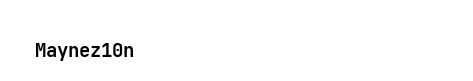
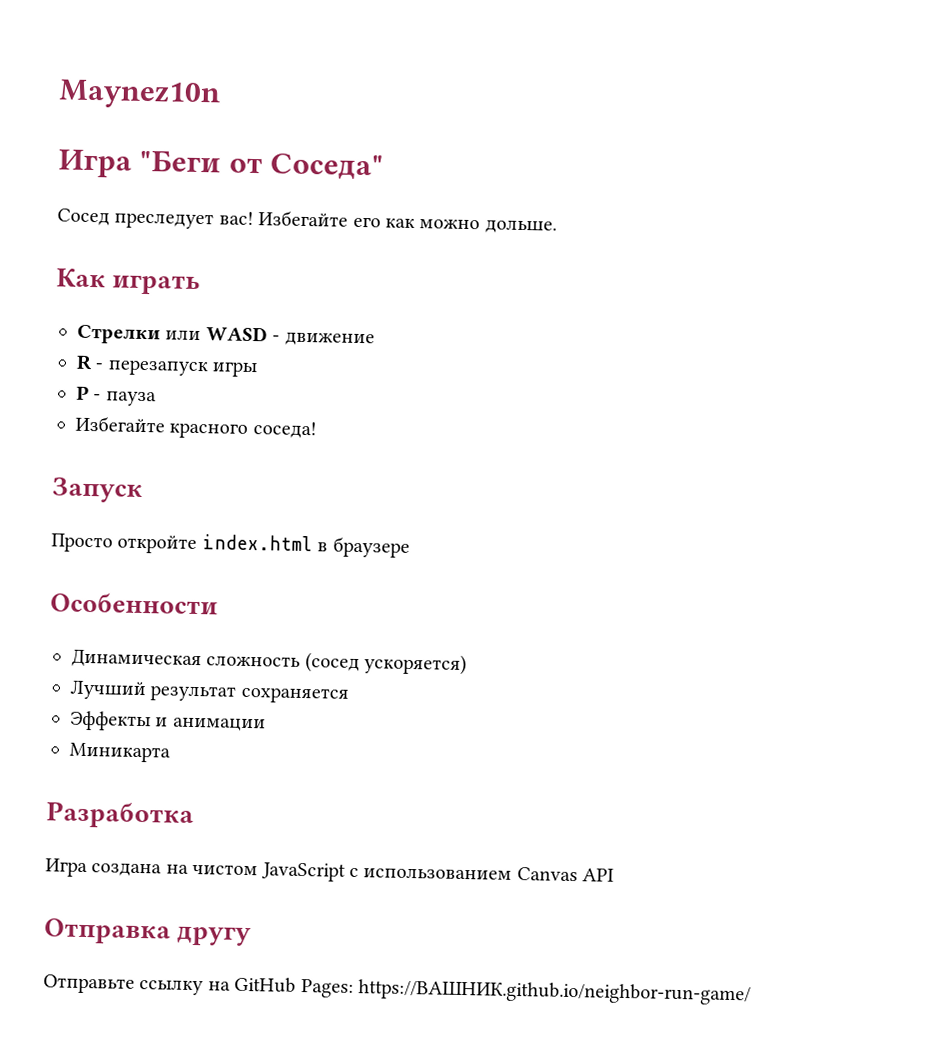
+ Игра "Беги от Соседа"
+ Сосед преследует вас! Избегайте его как можно дольше.
+ Как играть
+ Стрелки или WASD - движение
+ R - перезапуск игры
+ P - пауза
+ Избегайте красного соседа!
+ Запуск
+ Просто откройте index.html в браузере
+ Особенности
+ Динамическая сложность (сосед ускоряется)
+ Лучший результат сохраняется
+ Эффекты и анимации
+ Миникарта
+ Разработка
+ Игра создана на чистом JavaScript с использованием Canvas API
+ Отправка другу
+ Отправьте ссылку на GitHub Pages: https://ВАШНИК.github.io/neighbor-run-game/

